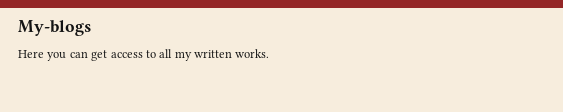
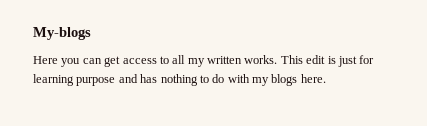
+ This edit is just for learning purpose and has nothing to do with my blogs here.

